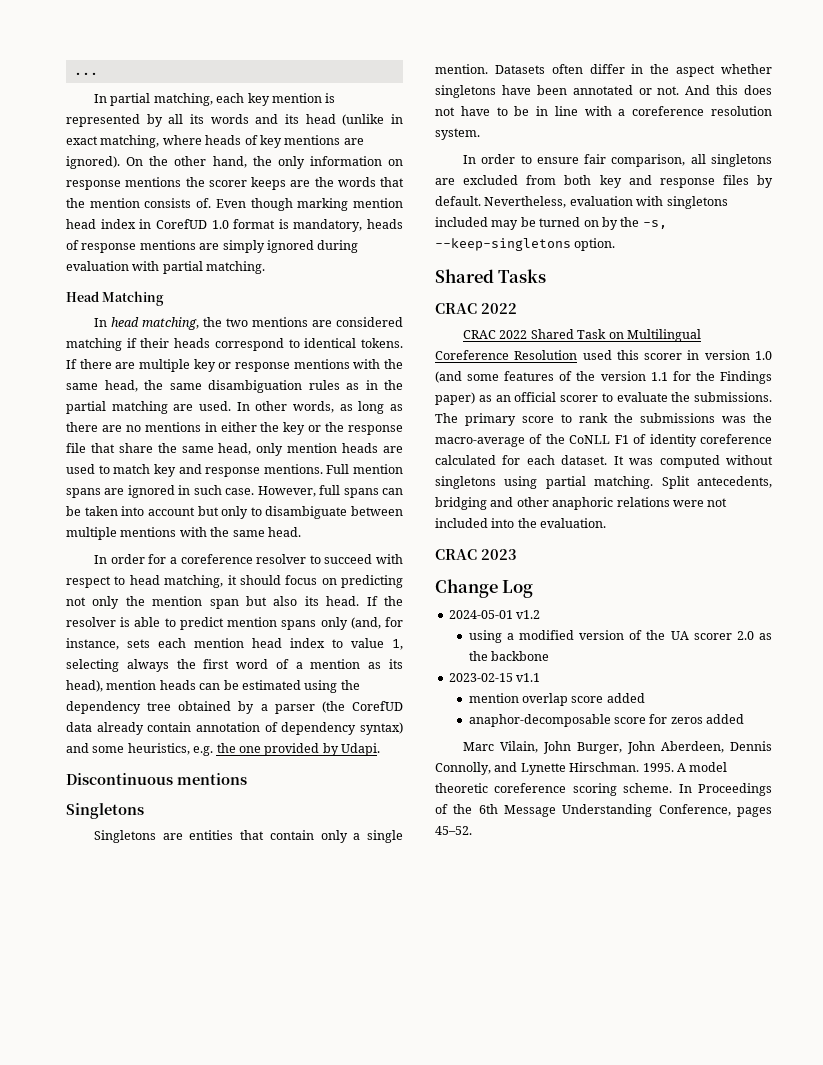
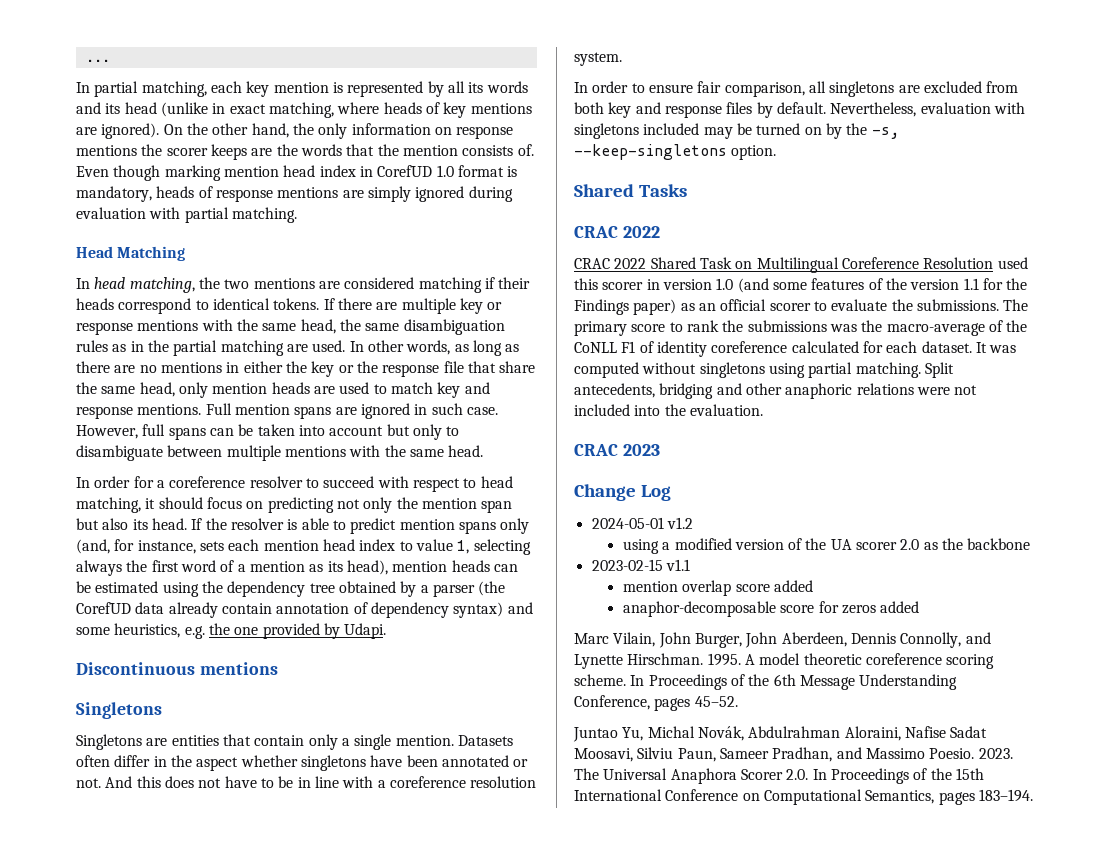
+ Juntao Yu, Michal Novák, Abdulrahman Aloraini, Nafise Sadat Moosavi, Silviu Paun, Sameer Pradhan, and Massimo Poesio. 2023. The Universal Anaphora Scorer 2.0. In Proceedings of the 15th International Conference on Computational Semantics, pages 183–194.

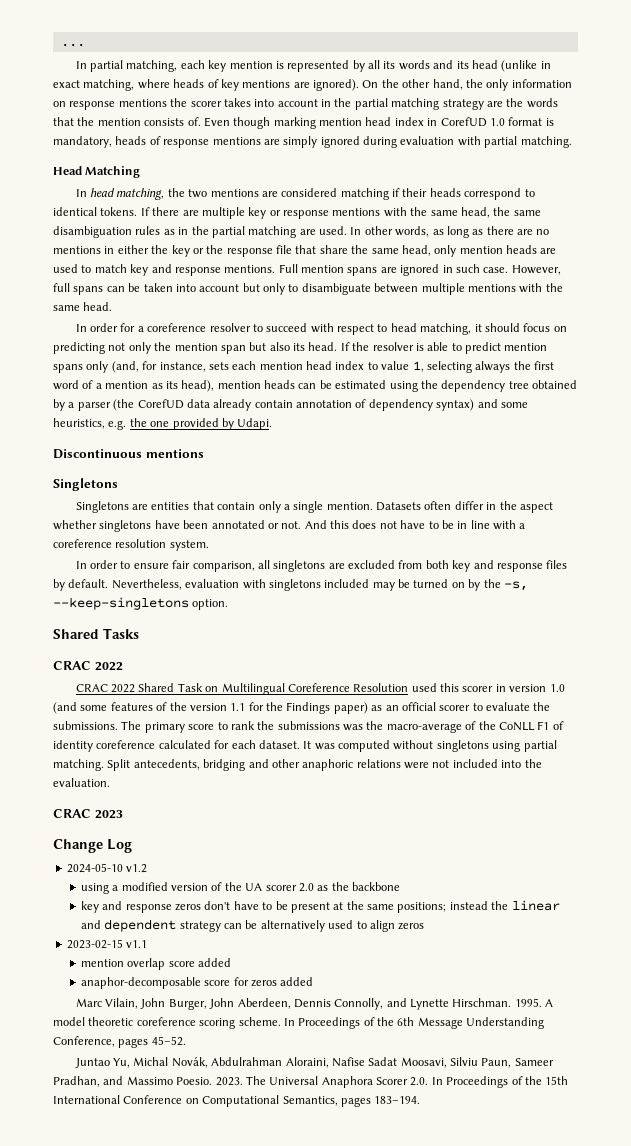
- On the other hand, the only information on response mentions the scorer keeps are the words that the mention consists of.
+ On the other hand, the only information on response mentions the scorer takes into account in the partial matching strategy are the words that the mention consists of.
- 2024-05-01 v1.2
+ 2024-05-10 v1.2
+ key and response zeros don't have to be present at the same positions; instead the linear and dependent strategy can be alternatively used to align zeros

